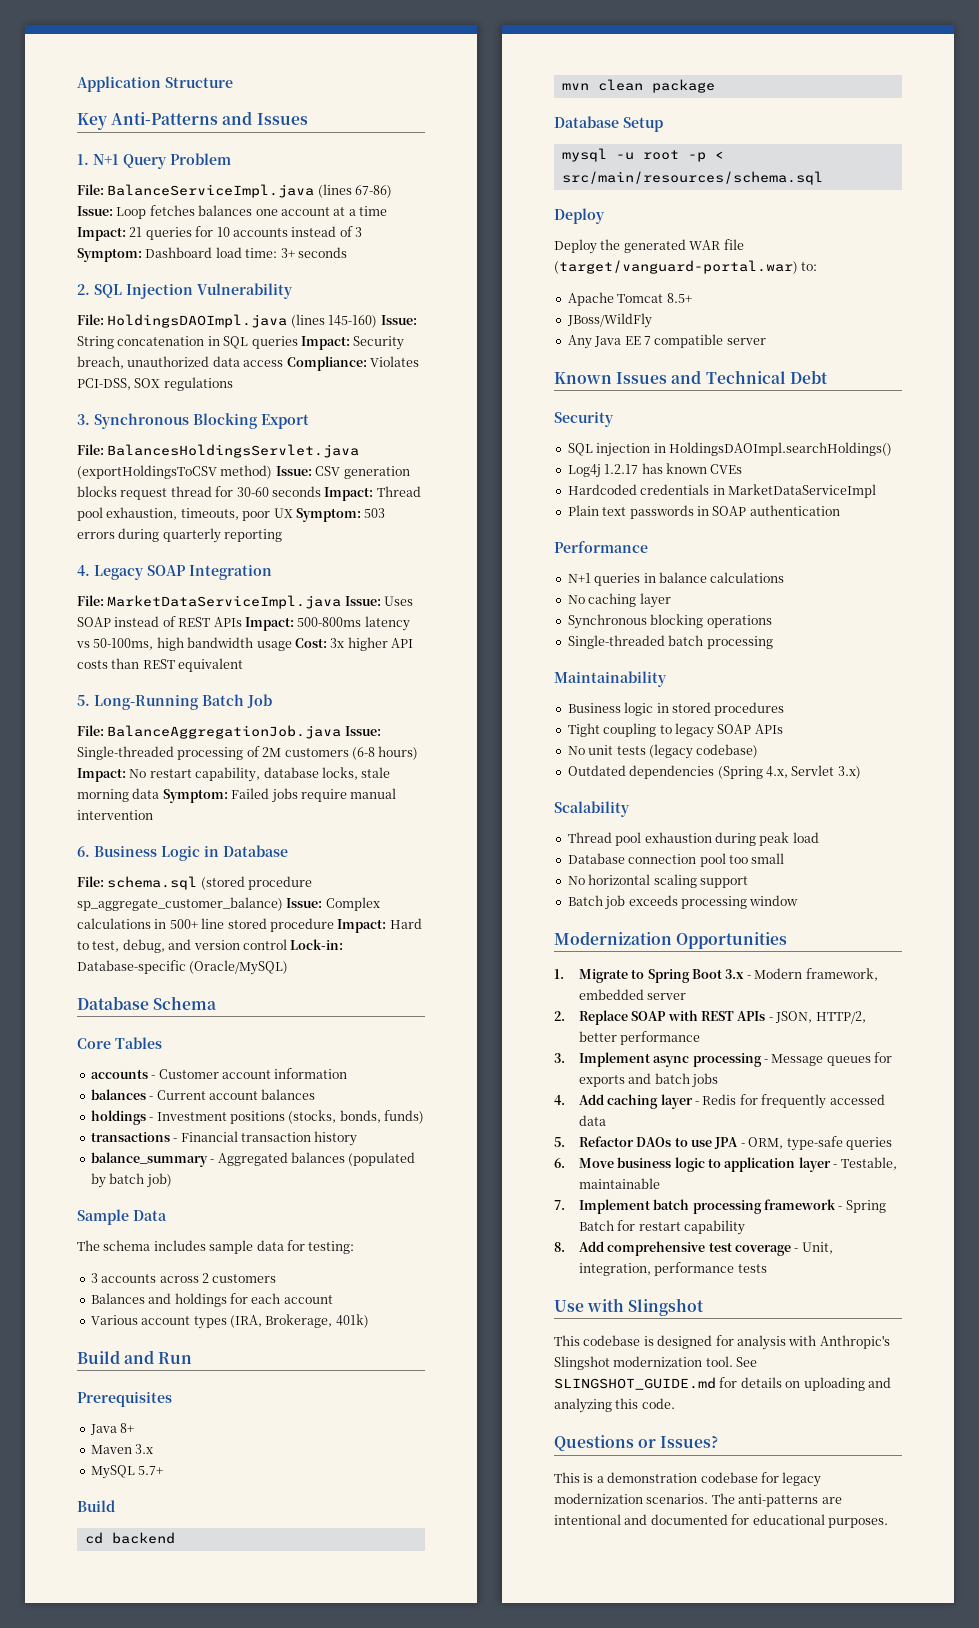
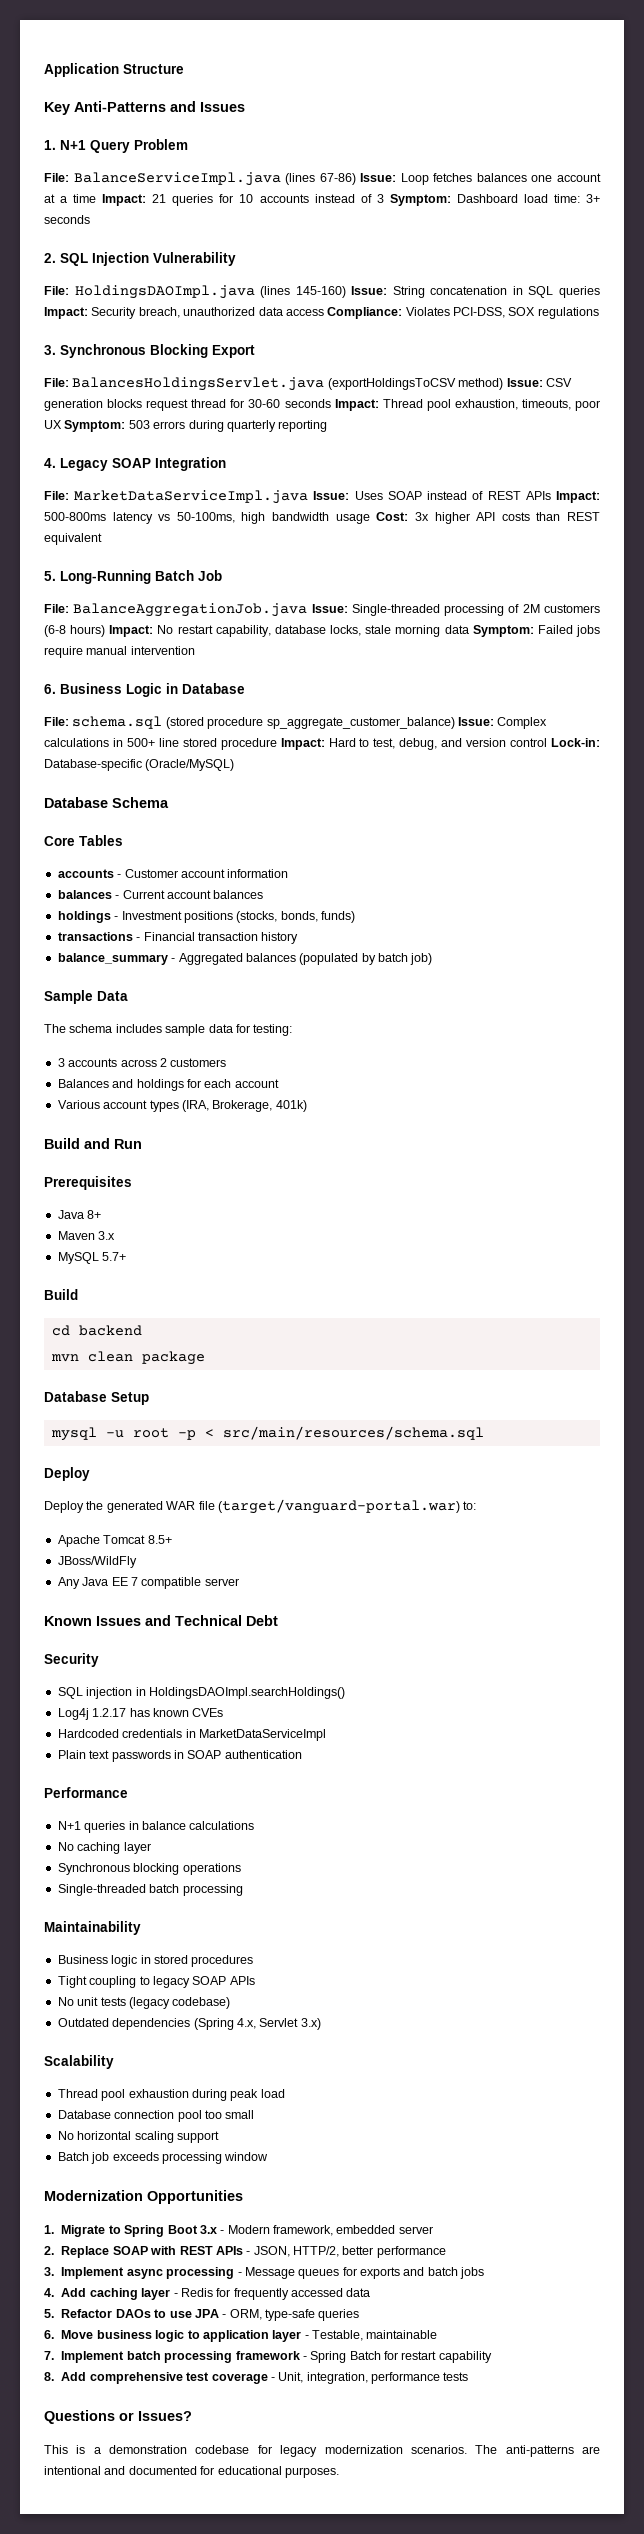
- Use with Slingshot
- This codebase is designed for analysis with Anthropic's Slingshot modernization tool. See SLINGSHOT_GUIDE.md for details on uploading and analyzing this code.

